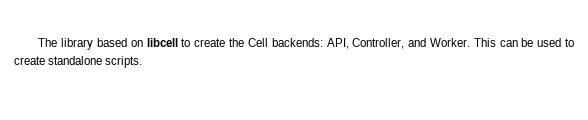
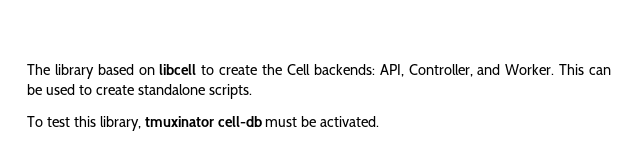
+ To test this library, tmuxinator cell-db must be activated.

